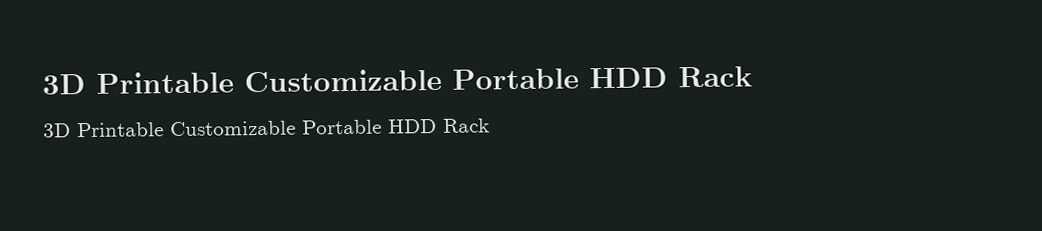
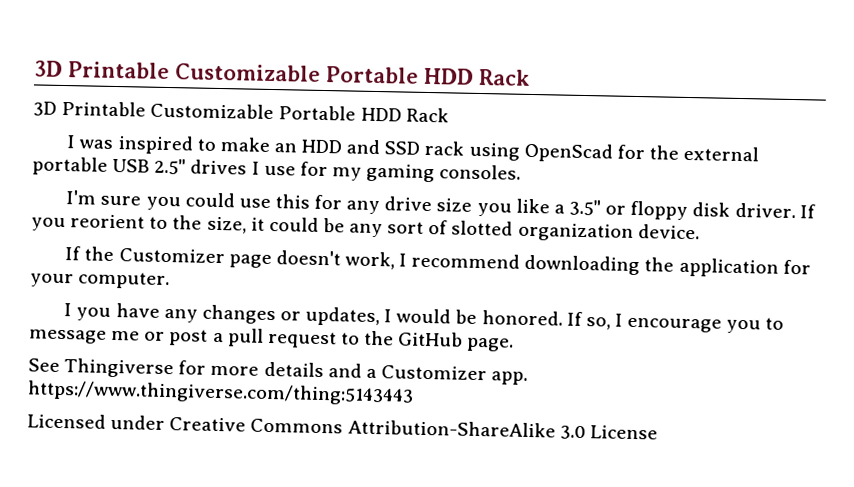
+ I was inspired to make an HDD and SSD rack using OpenScad for the external portable USB 2.5" drives I use for my gaming consoles.
+ I'm sure you could use this for any drive size you like a 3.5" or floppy disk driver. If you reorient to the size, it could be any sort of slotted organization device.
+ If the Customizer page doesn't work, I recommend downloading the application for your computer.
+ I you have any changes or updates, I would be honored. If so, I encourage you to message me or post a pull request to the GitHub page.
+ See Thingiverse for more details and a Customizer app. https://www.thingiverse.com/thing:5143443
+ Licensed under Creative Commons Attribution-ShareAlike 3.0 License

